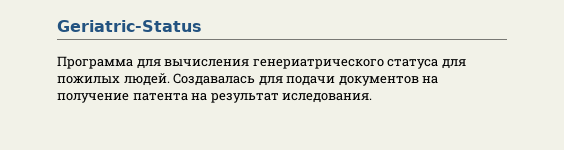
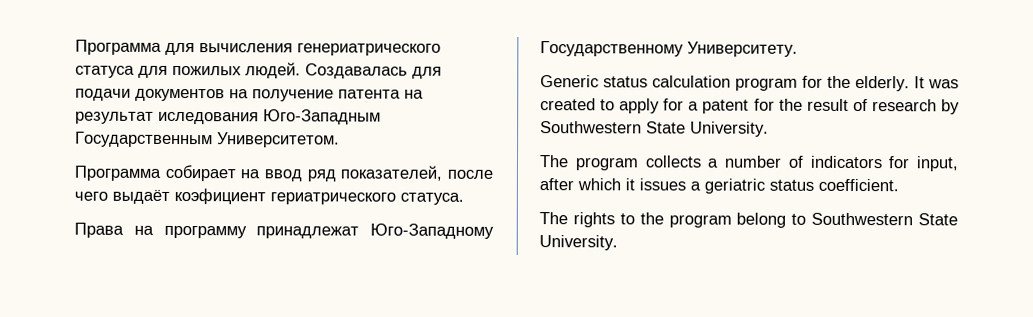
- Geriatric-Status
- Создавалась для подачи документов на получение патента на результат иследования.
+ Создавалась для подачи документов на получение патента на результат иследования Юго-Западным Государственным Университетом.
+ Программа собирает на ввод ряд показателей, после чего выдаёт коэфициент гериатрического статуса.
+ Права на программу принадлежат Юго-Западному Государственному Университету.
+ Generic status calculation program for the elderly. It was created to apply for a patent for the result of research by Southwestern State University.
+ The program collects a number of indicators for input, after which it issues a geriatric status coefficient.
+ The rights to the program belong to Southwestern State University.

